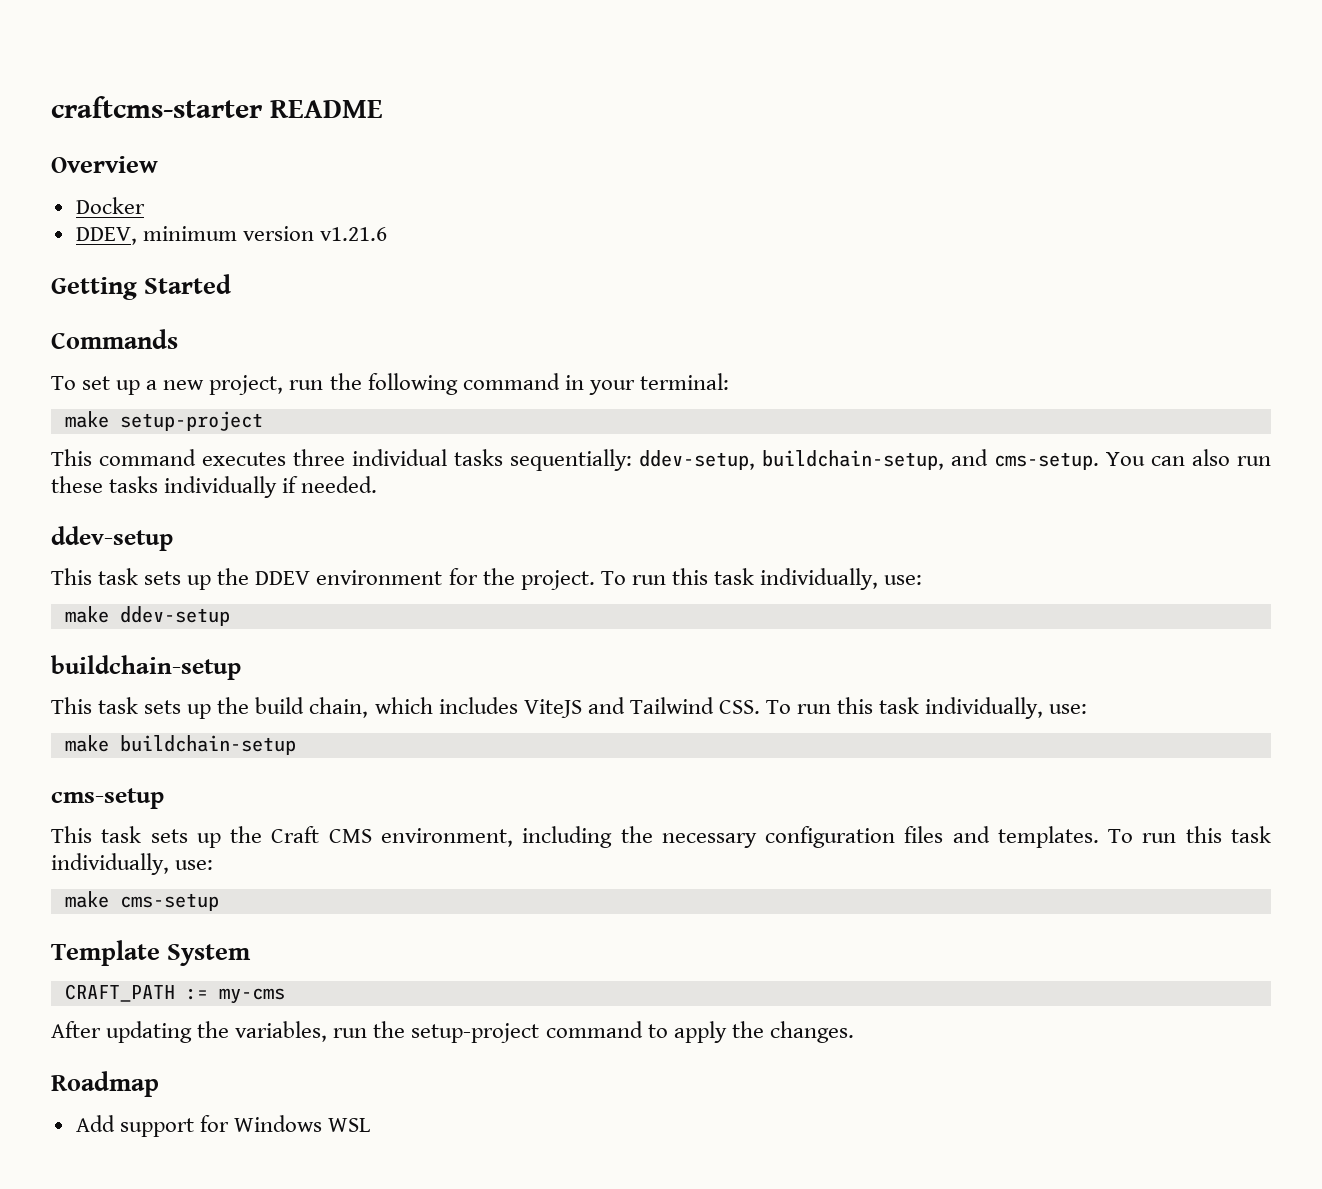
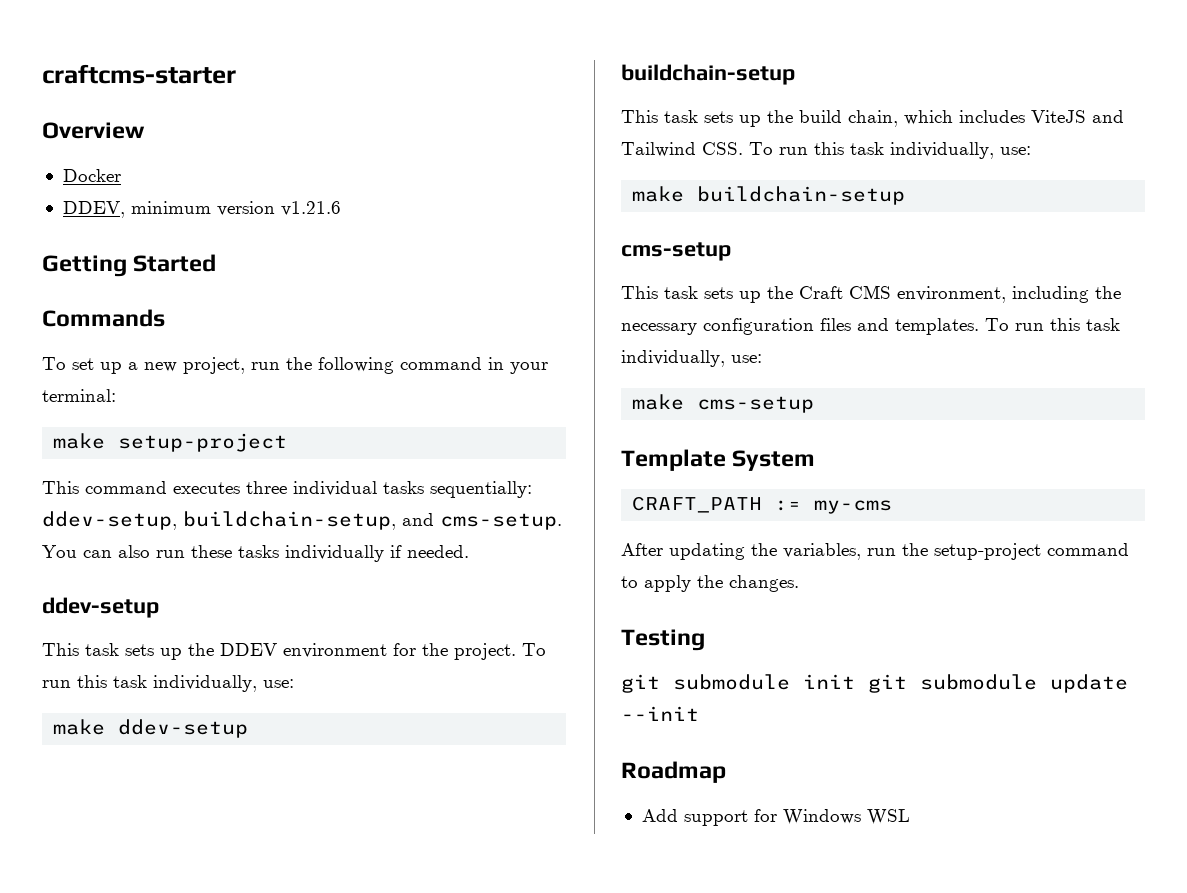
- craftcms-starter README
+ craftcms-starter
+ Testing
+ git submodule init git submodule update --init

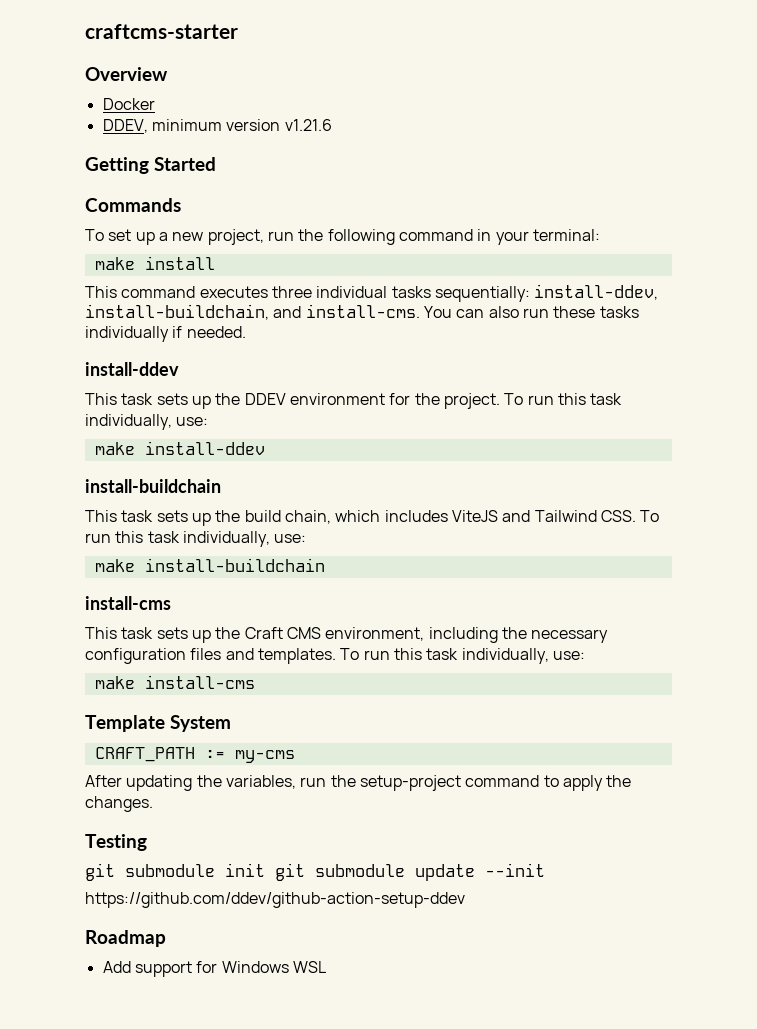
- make setup-project
+ make install
- This command executes three individual tasks sequentially: ddev-setup, buildchain-setup, and cms-setup.
+ This command executes three individual tasks sequentially: install-ddev, install-buildchain, and install-cms.
  You can also run these tasks individually if needed.
- ddev-setup
+ install-ddev
- make ddev-setup
- buildchain-setup
+ make install-ddev
+ install-buildchain
- make buildchain-setup
- cms-setup
+ make install-buildchain
+ install-cms
- make cms-setup
+ make install-cms
+ https://github.com/ddev/github-action-setup-ddev

